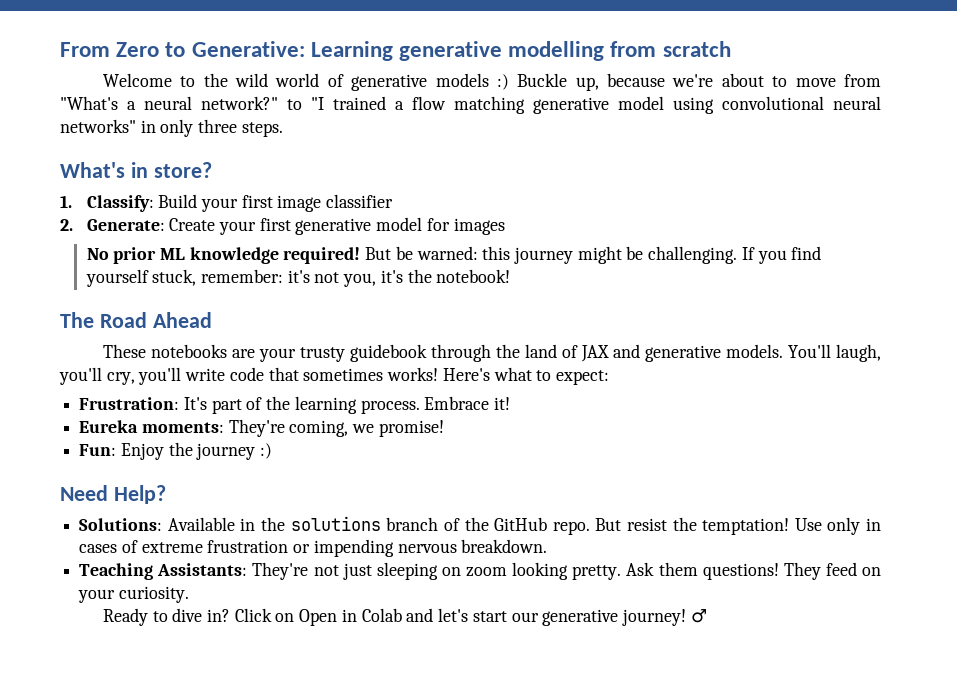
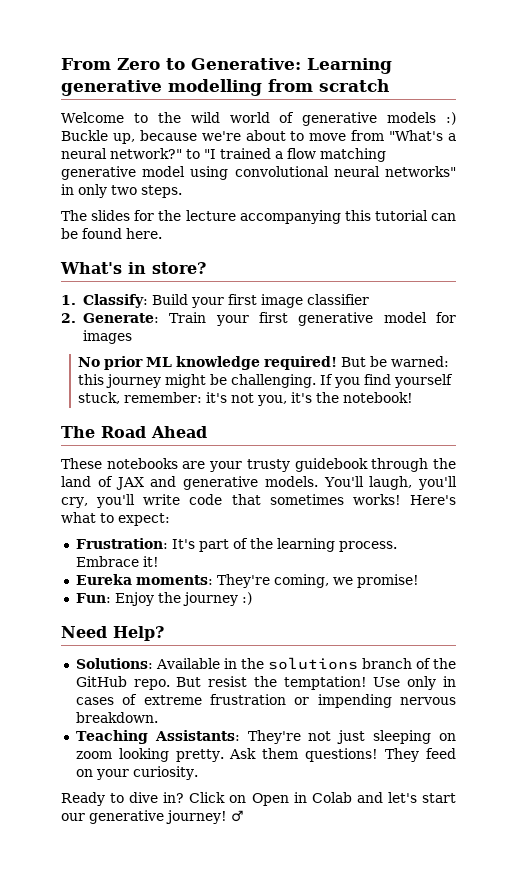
- Welcome to the wild world of generative models :) Buckle up, because we're about to move from "What's a neural network?" to "I trained a flow matching generative model using convolutional neural networks" in only three steps.
+ Welcome to the wild world of generative models :) Buckle up, because we're about to move from "What's a neural network?" to "I trained a flow matching generative model using convolutional neural networks" in only two steps.
+ The slides for the lecture accompanying this tutorial can be found here.
- 2. Generate: Create your first generative model for images
+ 2. Generate: Train your first generative model for images

